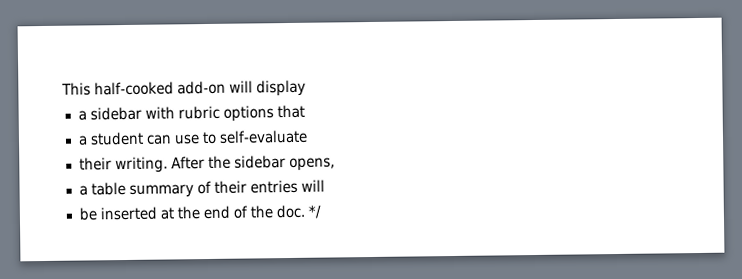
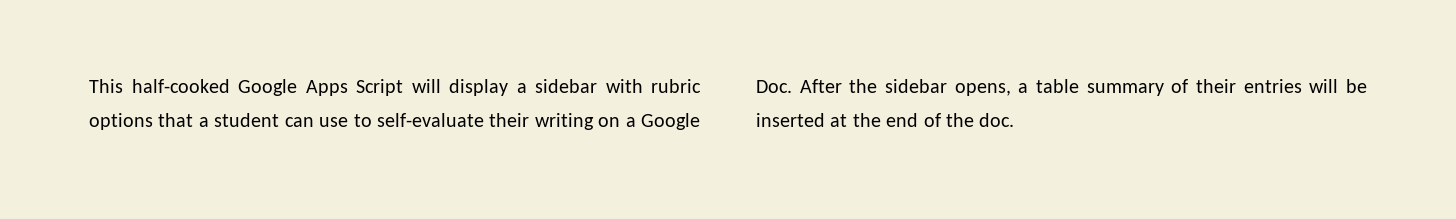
- This half-cooked add-on will display
- a sidebar with rubric options that
- a student can use to self-evaluate
- their writing. After the sidebar opens,
- a table summary of their entries will
- be inserted at the end of the doc. */
+ This half-cooked Google Apps Script will display a sidebar with rubric options that a student can use to self-evaluate their writing on a Google Doc. After the sidebar opens, a table summary of their entries will be inserted at the end of the doc.

